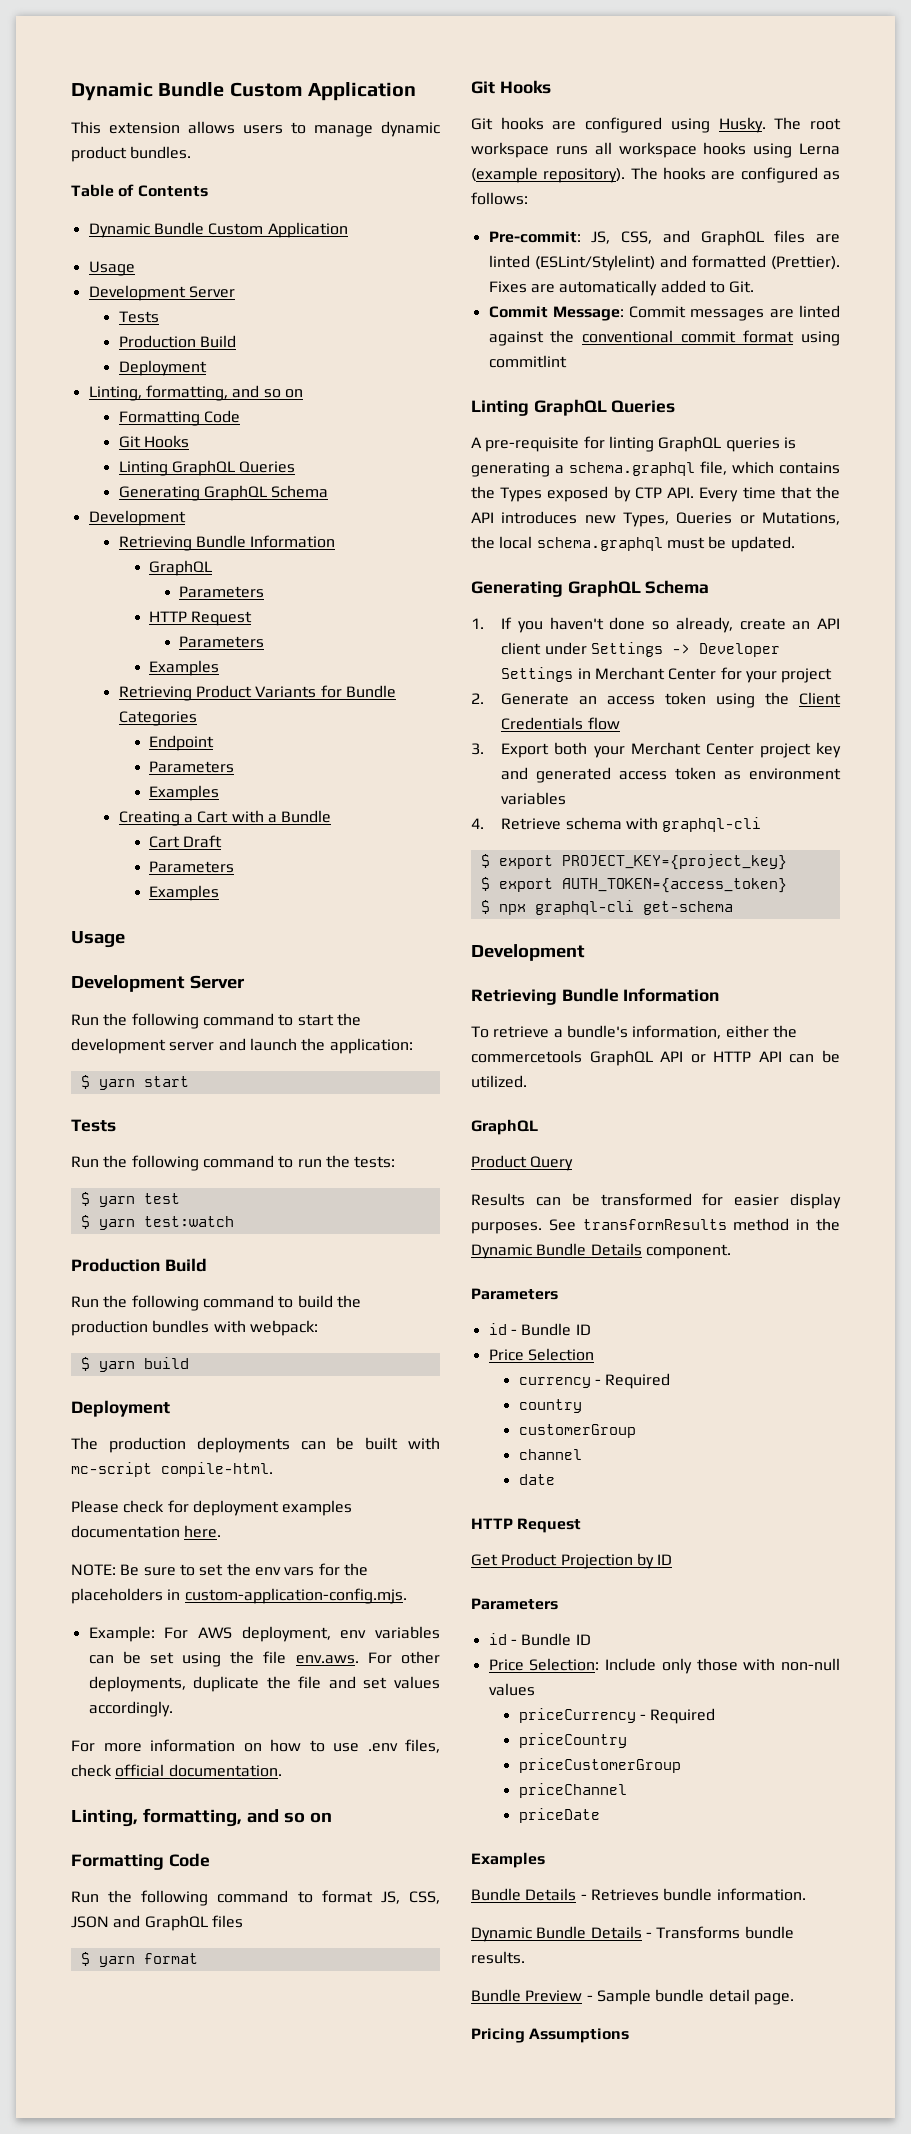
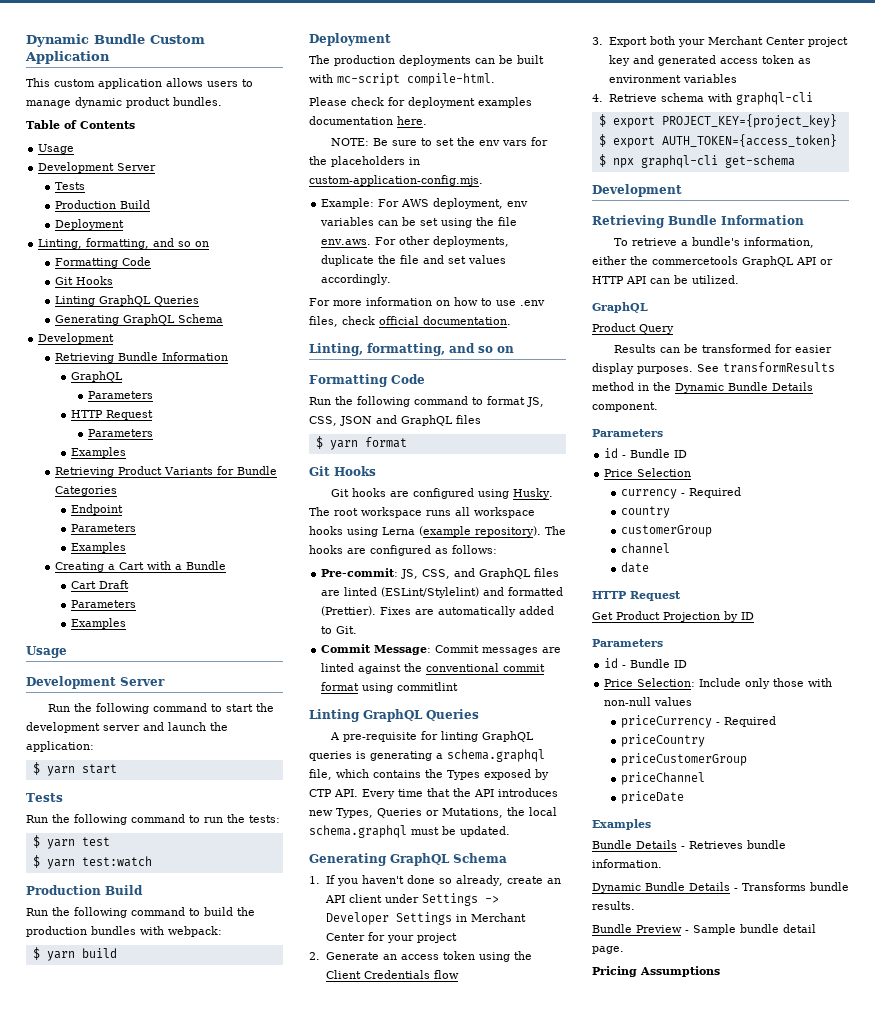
- This extension allows users to manage dynamic product bundles.
+ This custom application allows users to manage dynamic product bundles.
  Table of Contents
- Dynamic Bundle Custom Application

